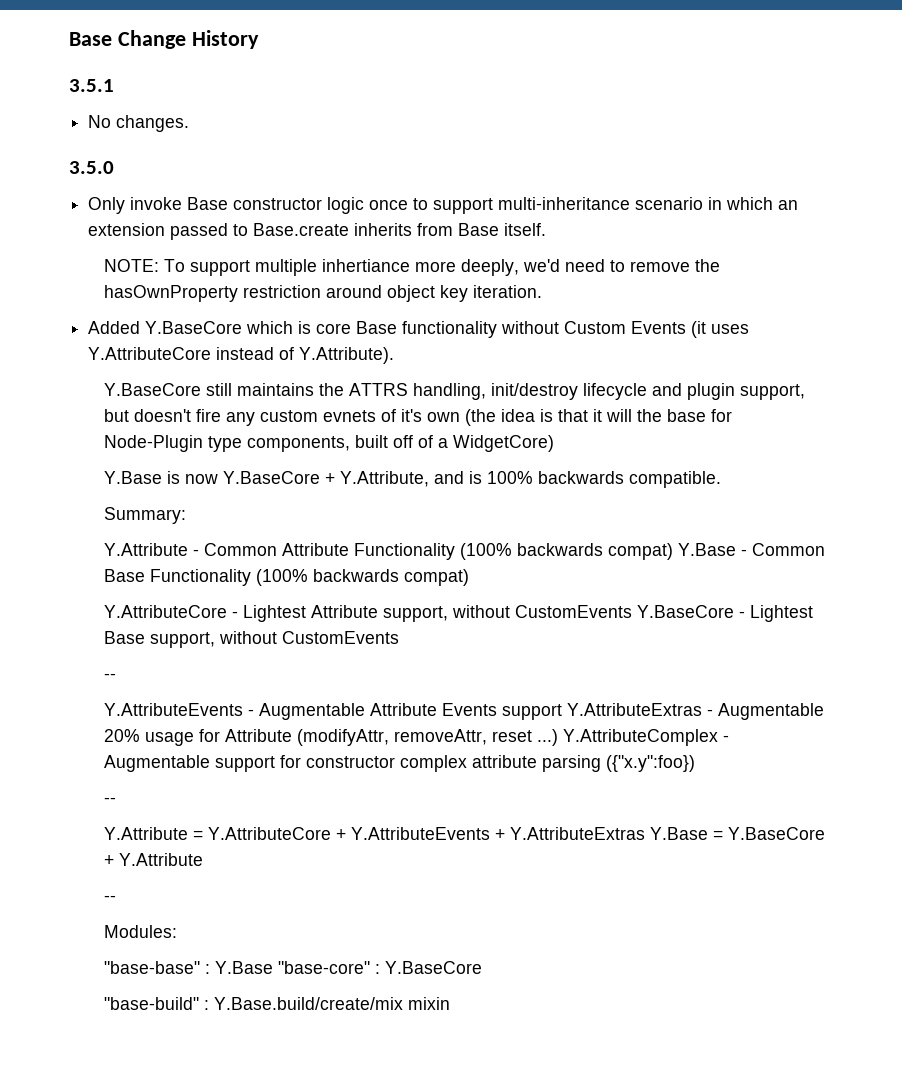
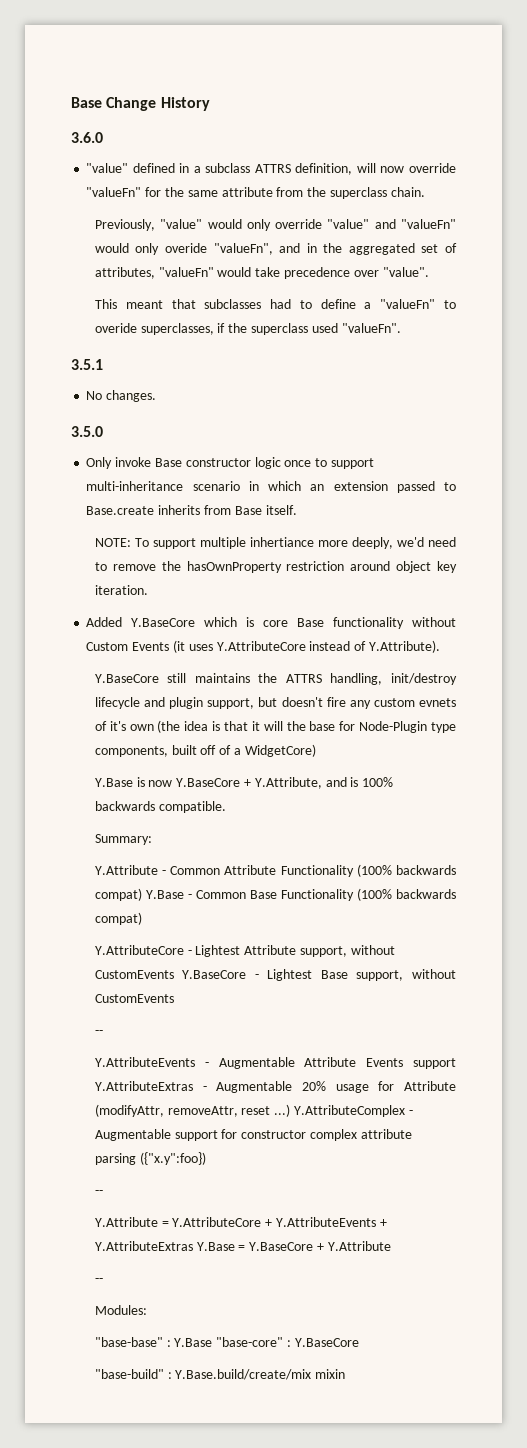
+ 3.6.0
+ "value" defined in a subclass ATTRS definition, will now override "valueFn" for the same attribute from the superclass chain.
+ Previously, "value" would only override "value" and "valueFn" would only overide "valueFn", and in the aggregated set of attributes, "valueFn" would take precedence over "value".
+ This meant that subclasses had to define a "valueFn" to overide superclasses, if the superclass used "valueFn".

